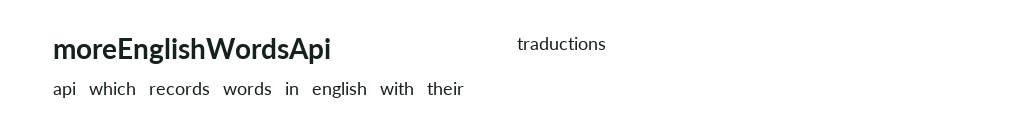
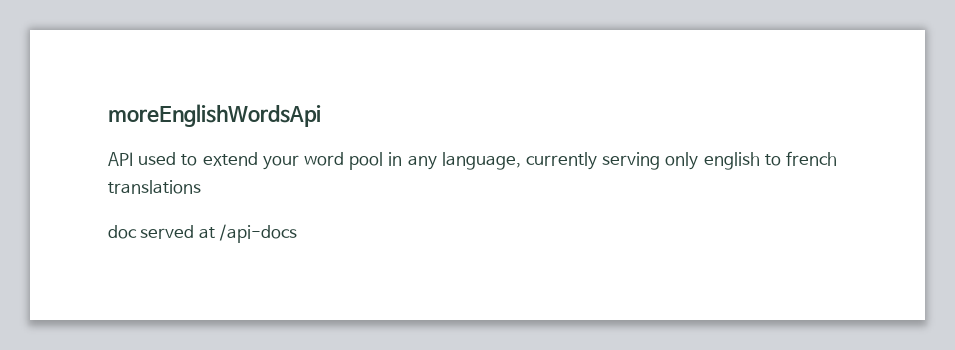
- api which records words in english with their traductions
+ API used to extend your word pool in any language, currently serving only english to french translations
+ doc served at /api-docs

